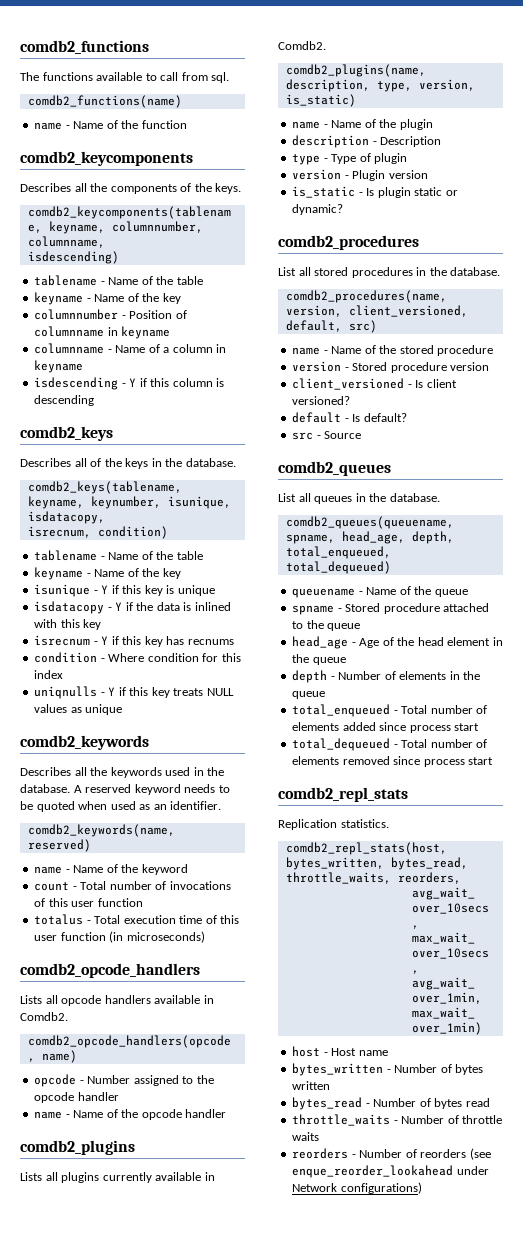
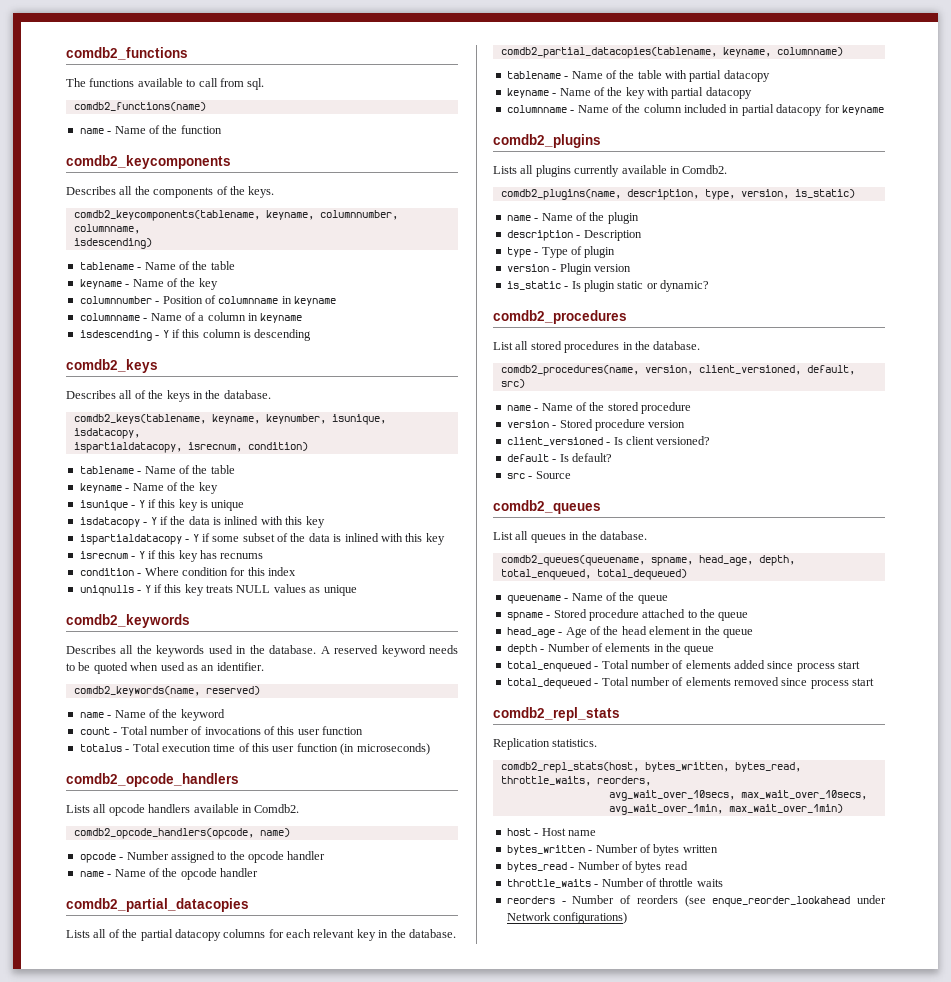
- isrecnum, condition)
+ ispartialdatacopy, isrecnum, condition)
+ ispartialdatacopy - Y if some subset of the data is inlined with this key
+ comdb2_partial_datacopies
+ Lists all of the partial datacopy columns for each relevant key in the database.
+ comdb2_partial_datacopies(tablename, keyname, columnname)
+ tablename - Name of the table with partial datacopy
+ keyname - Name of the key with partial datacopy
+ columnname - Name of the column included in partial datacopy for keyname

